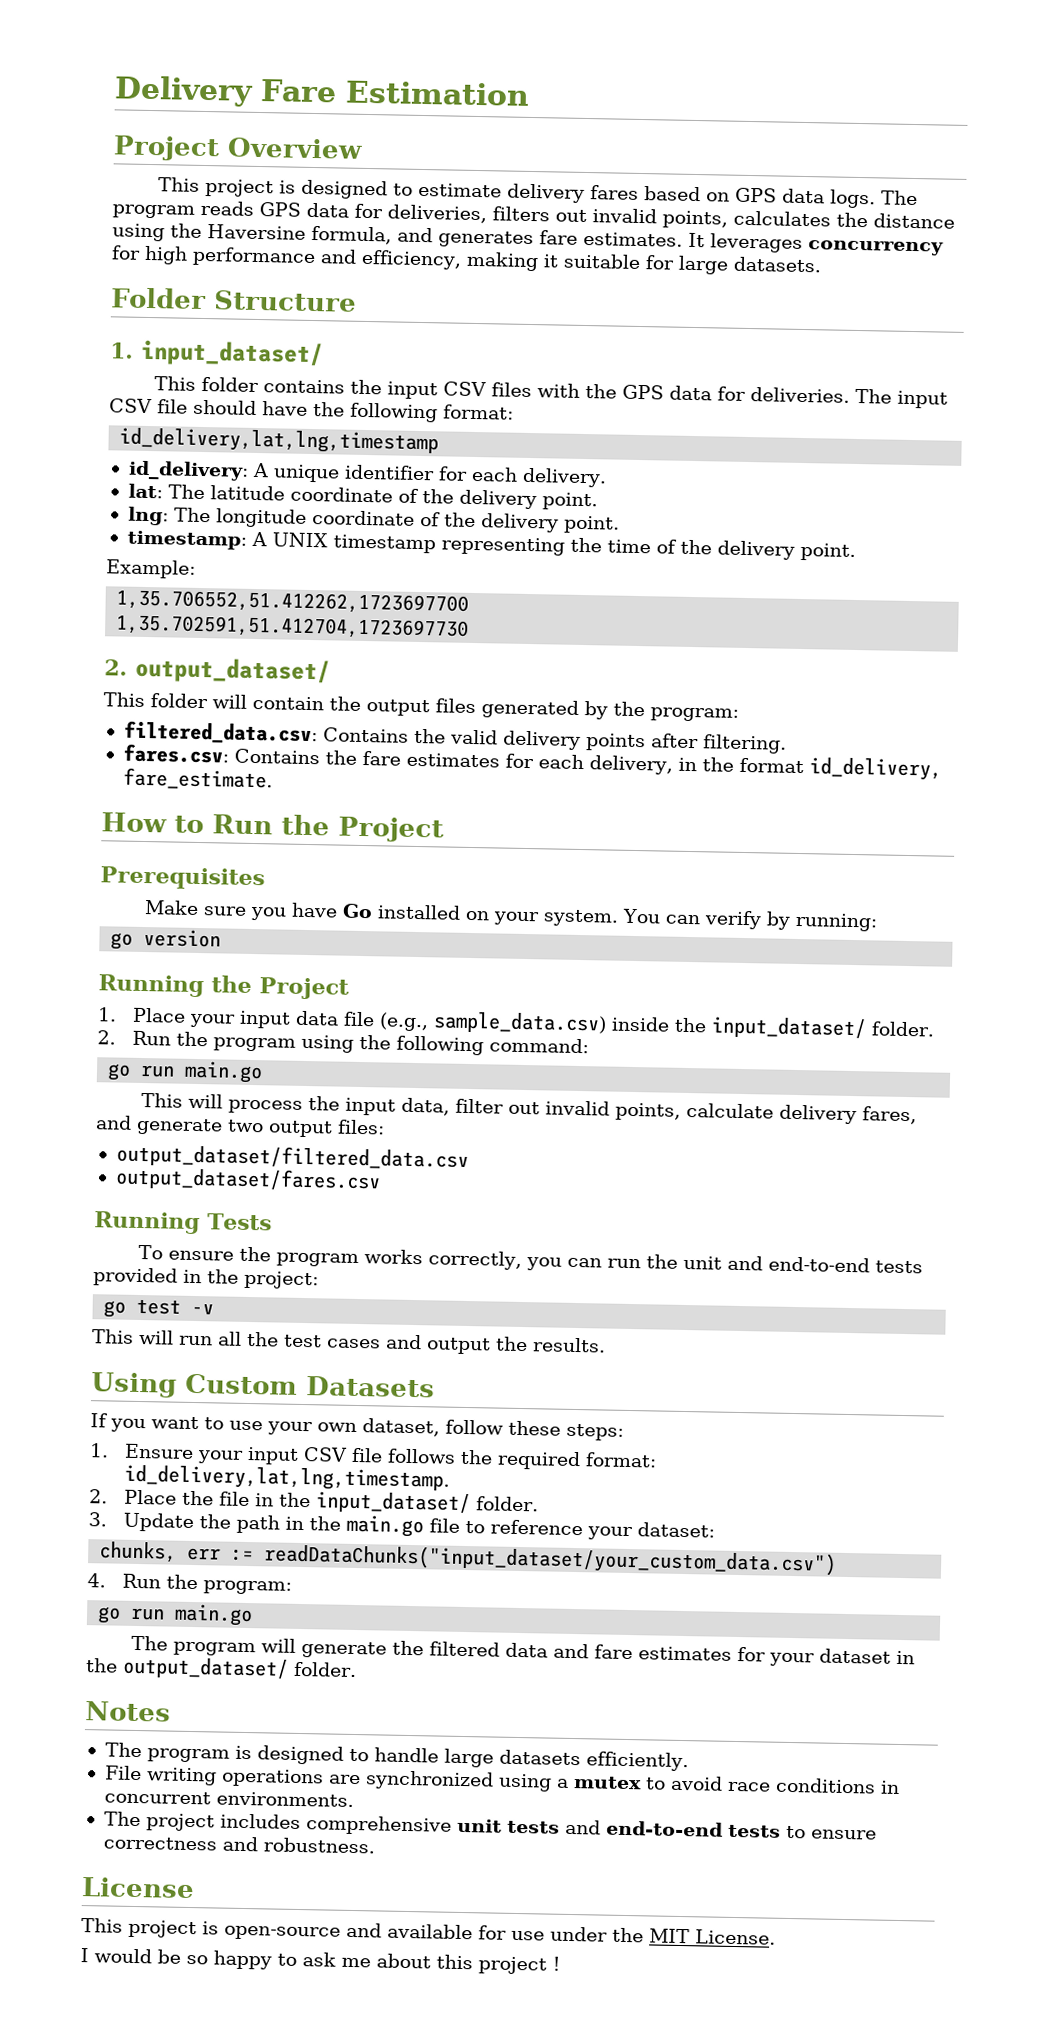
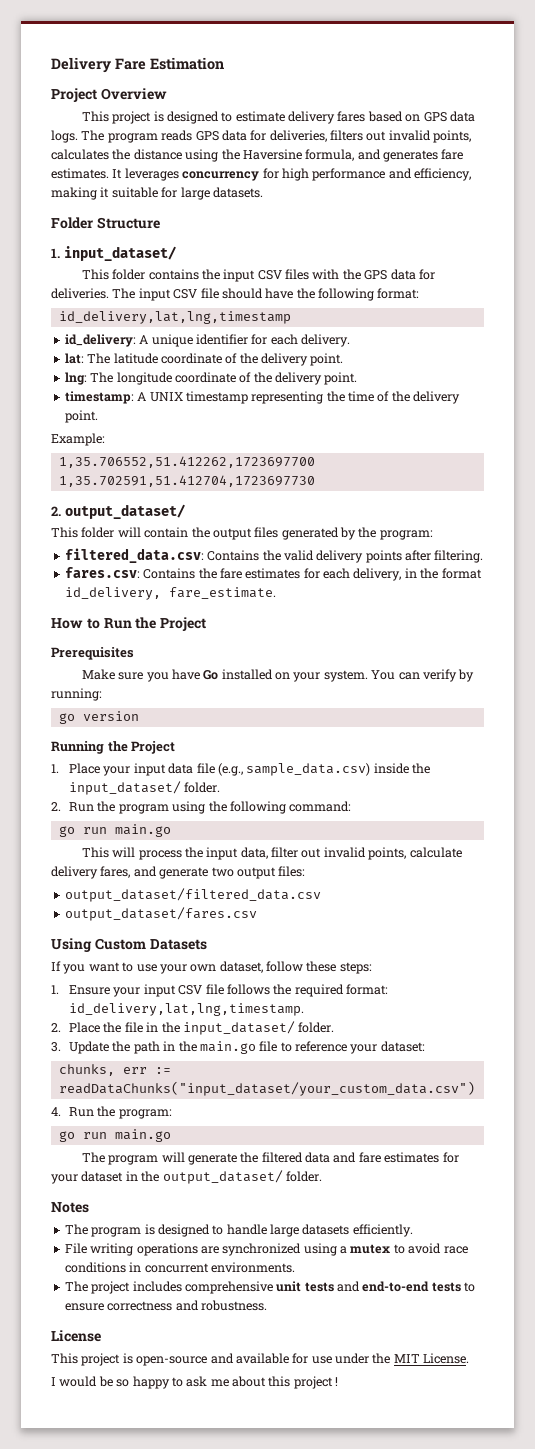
- Running Tests
- To ensure the program works correctly, you can run the unit and end-to-end tests provided in the project:
- go test -v
- This will run all the test cases and output the results.

